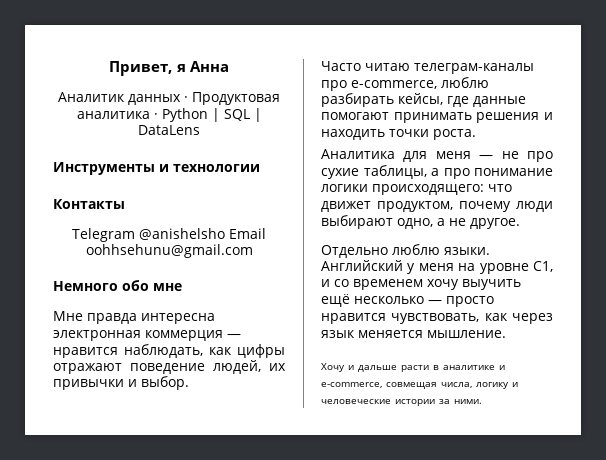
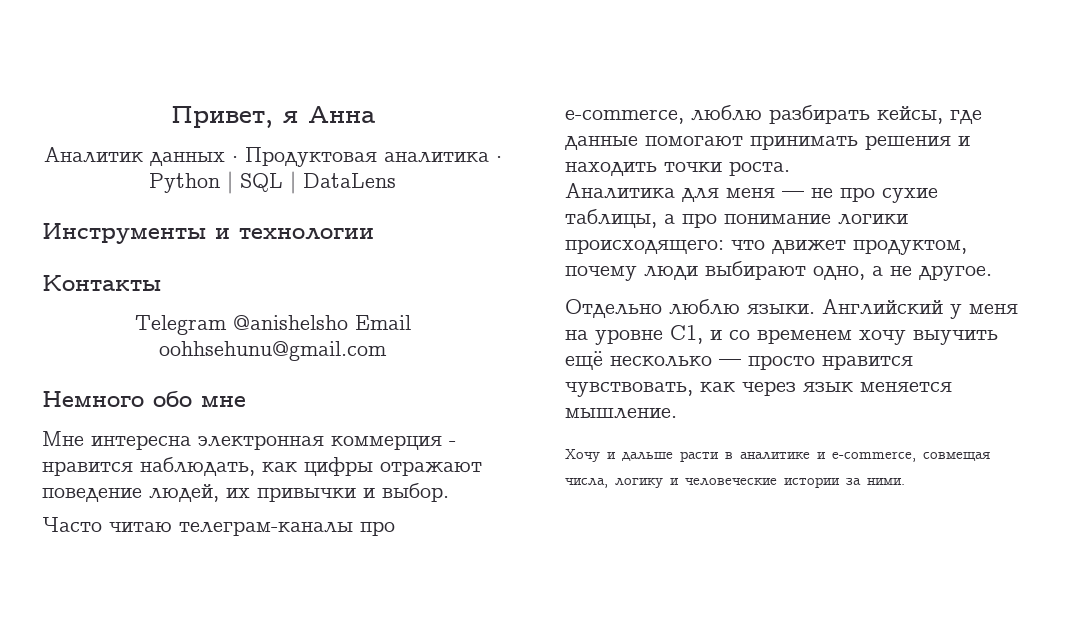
- Мне правда интересна электронная коммерция — нравится наблюдать, как цифры отражают поведение людей, их привычки и выбор.
+ Мне интересна электронная коммерция - нравится наблюдать, как цифры отражают поведение людей, их привычки и выбор.

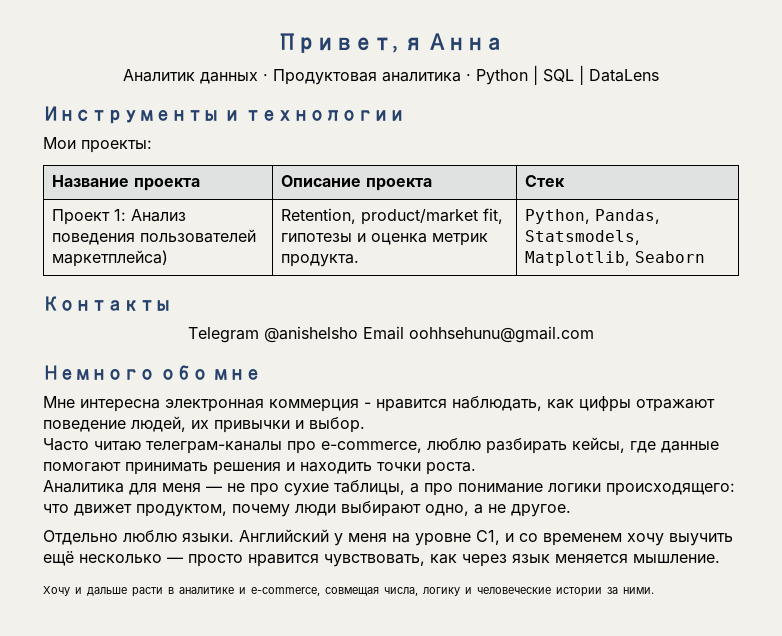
+ Мои проекты:
+ Название проекта | Описание проекта | Стек
+ Проект 1: Анализ поведения пользователей маркетплейса) | Retention, product/market fit, гипотезы и оценка метрик продукта. | Python, Pandas, Statsmodels, Matplotlib, Seaborn

